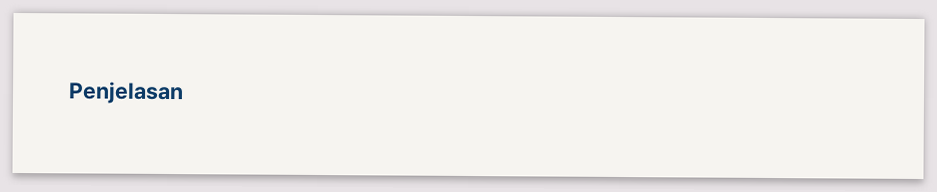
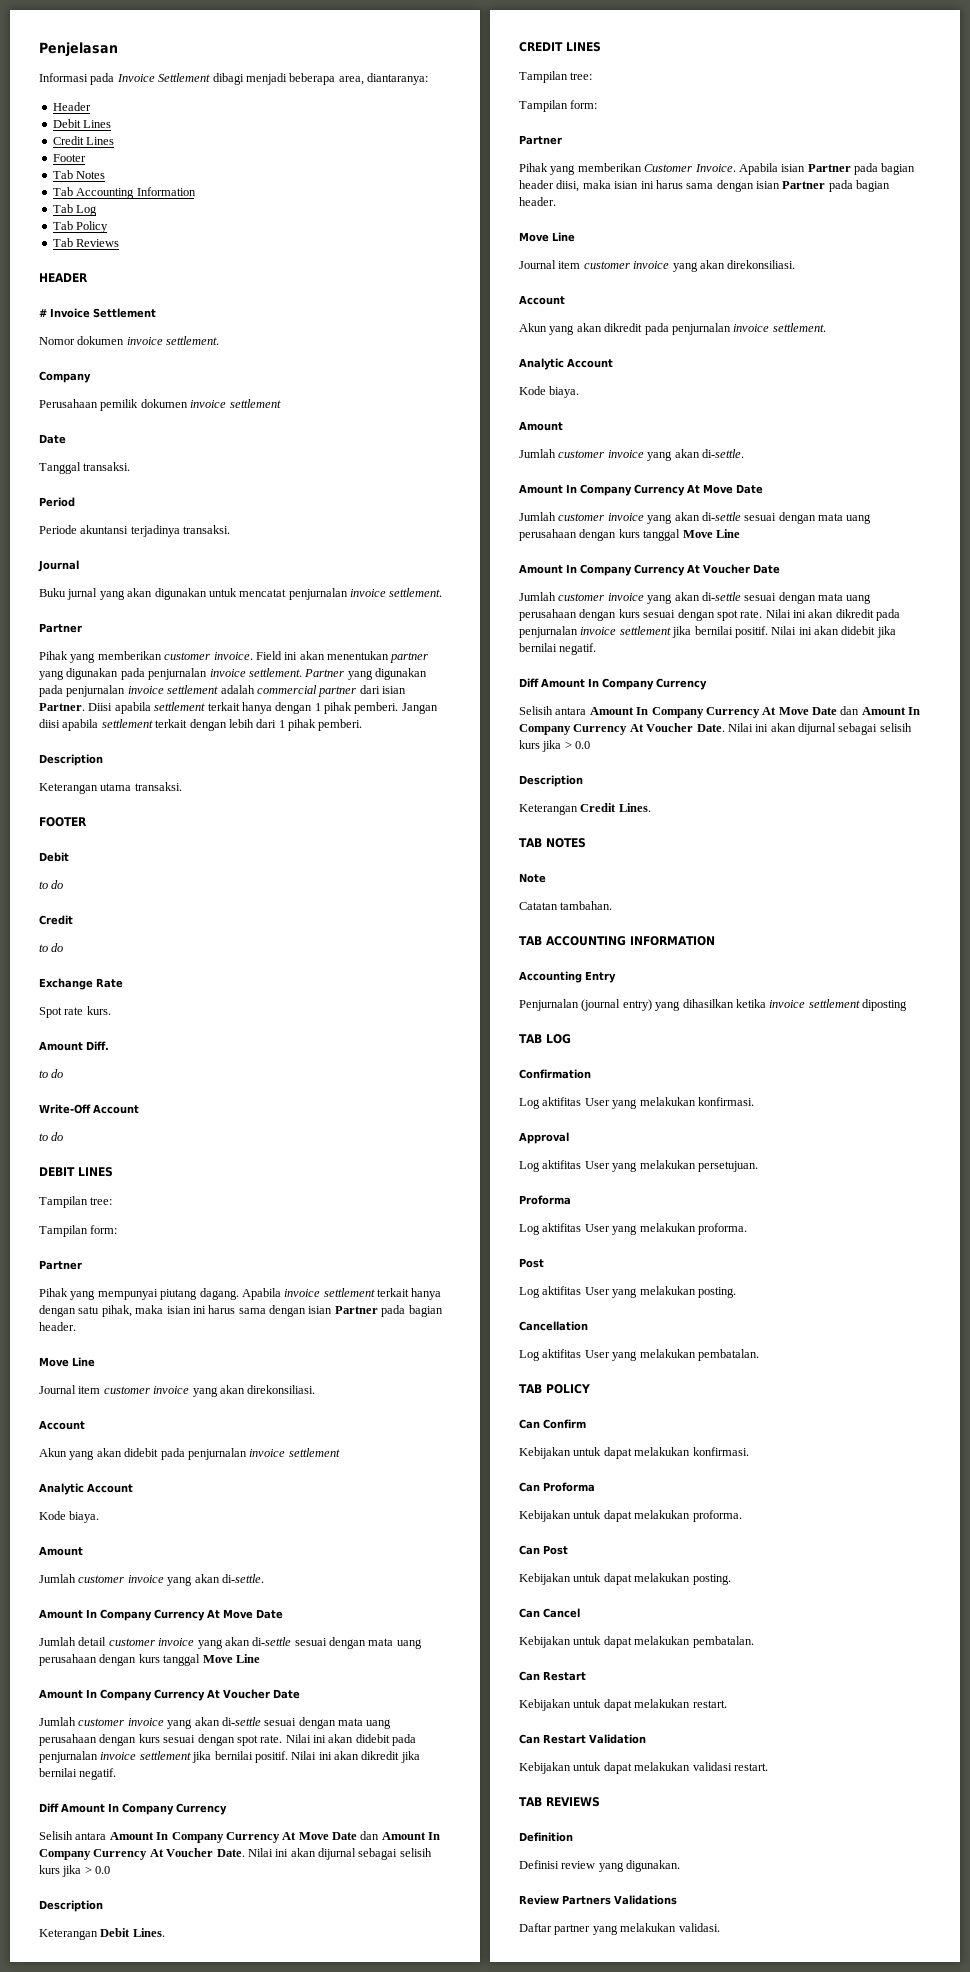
+ Informasi pada Invoice Settlement dibagi menjadi beberapa area, diantaranya:
+ Header
+ Debit Lines
+ Credit Lines
+ Footer
+ Tab Notes
+ Tab Accounting Information
+ Tab Log
+ Tab Policy
+ Tab Reviews
+ HEADER
+ # Invoice Settlement
+ Nomor dokumen invoice settlement.
+ Company
+ Perusahaan pemilik dokumen invoice settlement
+ Date
+ Tanggal transaksi.
+ Period
+ Periode akuntansi terjadinya transaksi.
+ Journal
+ Buku jurnal yang akan digunakan untuk mencatat penjurnalan invoice settlement.
+ Partner
+ Pihak yang memberikan customer invoice. Field ini akan menentukan partner yang digunakan pada penjurnalan invoice settlement. Partner yang digunakan pada penjurnalan invoice settlement adalah commercial partner dari isian Partner. Diisi apabila settlement terkait hanya dengan 1 pihak pemberi. Jangan diisi apabila settlement terkait dengan lebih dari 1 pihak pemberi.
+ Description
+ Keterangan utama transaksi.
+ FOOTER
+ Debit
+ to do
+ Credit
+ to do
+ Exchange Rate
+ Spot rate kurs.
+ Amount Diff.
+ to do
+ Write-Off Account
+ to do
+ DEBIT LINES
+ Tampilan tree:
+ Tampilan form:
+ Partner
+ Pihak yang mempunyai piutang dagang. Apabila invoice settlement terkait hanya dengan satu pihak, maka isian ini harus sama dengan isian Partner pada bagian header.
+ Move Line
+ Journal item customer invoice yang akan direkonsiliasi.
+ Account
+ Akun yang akan didebit pada penjurnalan invoice settlement
+ Analytic Account
+ Kode biaya.
+ Amount
+ Jumlah customer invoice yang akan di-settle.
+ Amount In Company Currency At Move Date
+ Jumlah detail customer invoice yang akan di-settle sesuai dengan mata uang perusahaan dengan kurs tanggal Move Line
+ Amount In Company Currency At Voucher Date
+ Jumlah customer invoice yang akan di-settle sesuai dengan mata uang perusahaan dengan kurs sesuai dengan spot rate. Nilai ini akan didebit pada penjurnalan invoice settlement jika bernilai positif. Nilai ini akan dikredit jika bernilai negatif.
+ Diff Amount In Company Currency
+ Selisih antara Amount In Company Currency At Move Date dan Amount In Company Currency At Voucher Date. Nilai ini akan dijurnal sebagai selisih kurs jika > 0.0
+ Description
+ Keterangan Debit Lines.
+ CREDIT LINES
+ Tampilan tree:
+ Tampilan form:
+ Partner
+ Pihak yang memberikan Customer Invoice. Apabila isian Partner pada bagian header diisi, maka isian ini harus sama dengan isian Partner pada bagian header.
+ Move Line
+ Journal item customer invoice yang akan direkonsiliasi.
+ Account
+ Akun yang akan dikredit pada penjurnalan invoice settlement.
+ Analytic Account
+ Kode biaya.
+ Amount
+ Jumlah customer invoice yang akan di-settle.
+ Amount In Company Currency At Move Date
+ Jumlah customer invoice yang akan di-settle sesuai dengan mata uang perusahaan dengan kurs tanggal Move Line
+ Amount In Company Currency At Voucher Date
+ Jumlah customer invoice yang akan di-settle sesuai dengan mata uang perusahaan dengan kurs sesuai dengan spot rate. Nilai ini akan dikredit pada penjurnalan invoice settlement jika bernilai positif. Nilai ini akan didebit jika bernilai negatif.
+ Diff Amount In Company Currency
+ Selisih antara Amount In Company Currency At Move Date dan Amount In Company Currency At Voucher Date. Nilai ini akan dijurnal sebagai selisih kurs jika > 0.0
+ Description
+ Keterangan Credit Lines.
+ TAB NOTES
+ Note
+ Catatan tambahan.
+ TAB ACCOUNTING INFORMATION
+ Accounting Entry
+ Penjurnalan (journal entry) yang dihasilkan ketika invoice settlement diposting
+ TAB LOG
+ Confirmation
+ Log aktifitas User yang melakukan konfirmasi.
+ Approval
+ Log aktifitas User yang melakukan persetujuan.
+ Proforma
+ Log aktifitas User yang melakukan proforma.
+ Post
+ Log aktifitas User yang melakukan posting.
+ Cancellation
+ Log aktifitas User yang melakukan pembatalan.
+ TAB POLICY
+ Can Confirm
+ Kebijakan untuk dapat melakukan konfirmasi.
+ Can Proforma
+ Kebijakan untuk dapat melakukan proforma.
+ Can Post
+ Kebijakan untuk dapat melakukan posting.
+ Can Cancel
+ Kebijakan untuk dapat melakukan pembatalan.
+ Can Restart
+ Kebijakan untuk dapat melakukan restart.
+ Can Restart Validation
+ Kebijakan untuk dapat melakukan validasi restart.
+ TAB REVIEWS
+ Definition
+ Definisi review yang digunakan.
+ Review Partners Validations
+ Daftar partner yang melakukan validasi.

